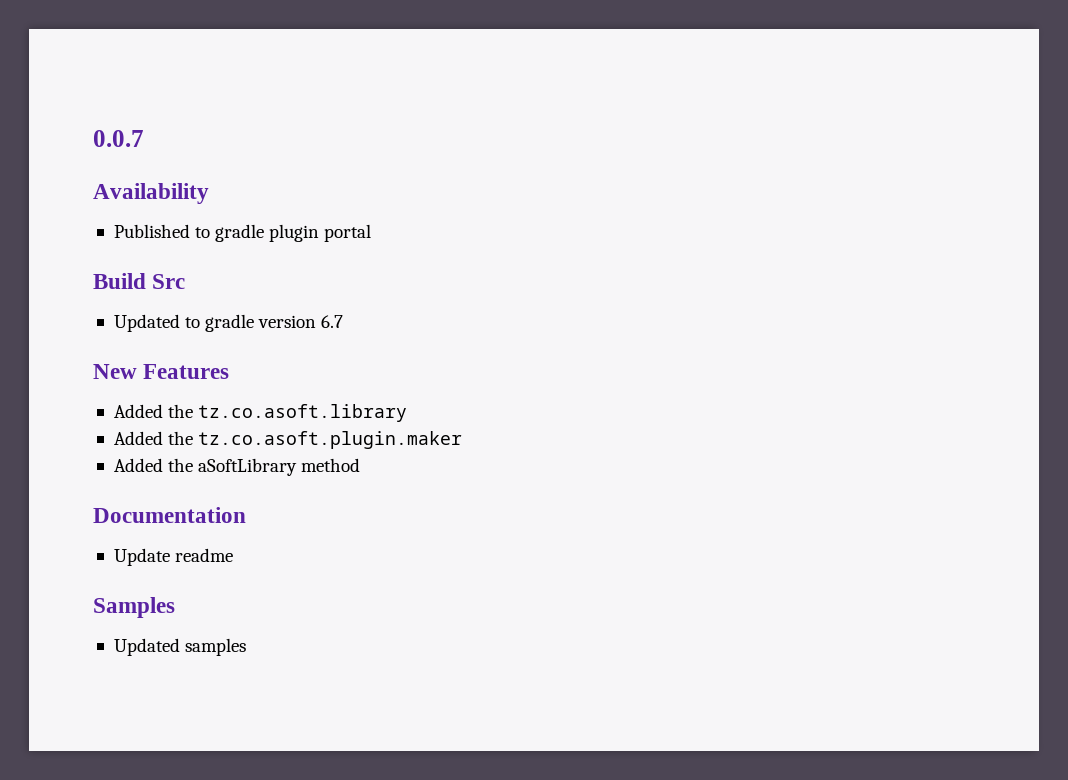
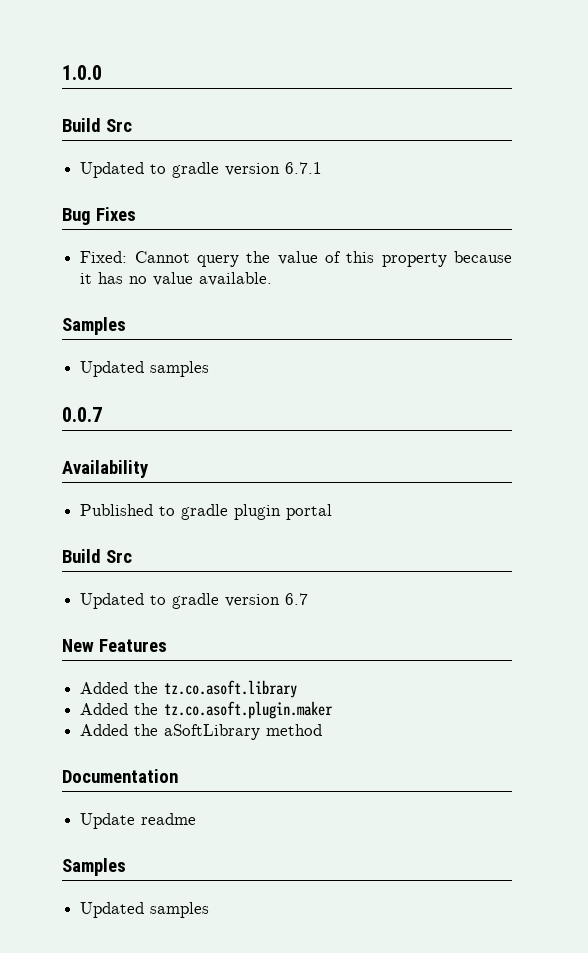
+ 1.0.0
+ Build Src
+ Updated to gradle version 6.7.1
+ Bug Fixes
+ Fixed: Cannot query the value of this property because it has no value available.
+ Samples
+ Updated samples

